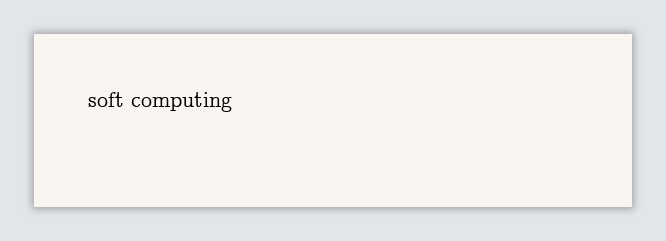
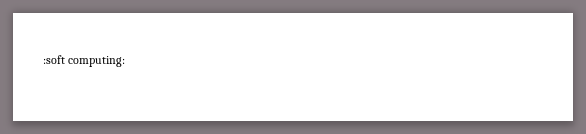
- soft computing
+ :soft computing:

